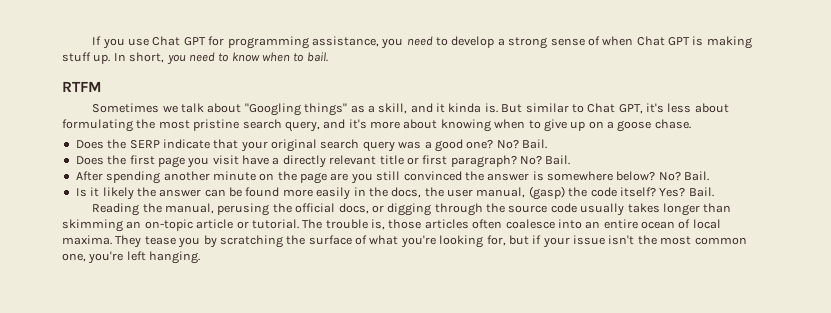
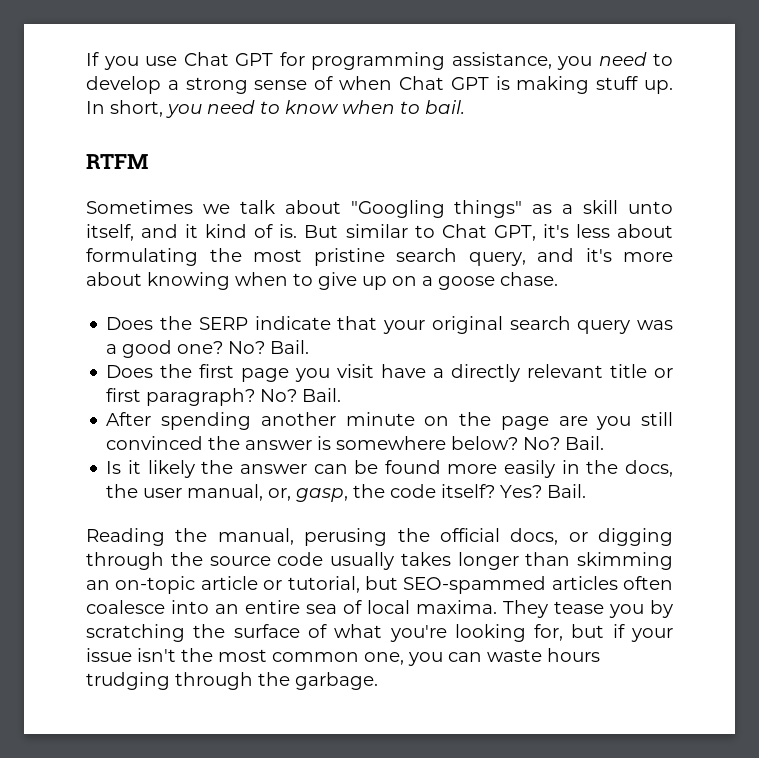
- Sometimes we talk about "Googling things" as a skill, and it kinda is.
+ Sometimes we talk about "Googling things" as a skill unto itself, and it kind of is.
- Is it likely the answer can be found more easily in the docs, the user manual, (gasp) the code itself?
+ Is it likely the answer can be found more easily in the docs, the user manual, or, gasp, the code itself?
- Reading the manual, perusing the official docs, or digging through the source code usually takes longer than skimming an on-topic article or tutorial. The trouble is, those articles often coalesce into an entire ocean of local maxima.
+ Reading the manual, perusing the official docs, or digging through the source code usually takes longer than skimming an on-topic article or tutorial, but SEO-spammed articles often coalesce into an entire sea of local maxima.
- They tease you by scratching the surface of what you're looking for, but if your issue isn't the most common one, you're left hanging.
+ They tease you by scratching the surface of what you're looking for, but if your issue isn't the most common one, you can waste hours trudging through the garbage.

